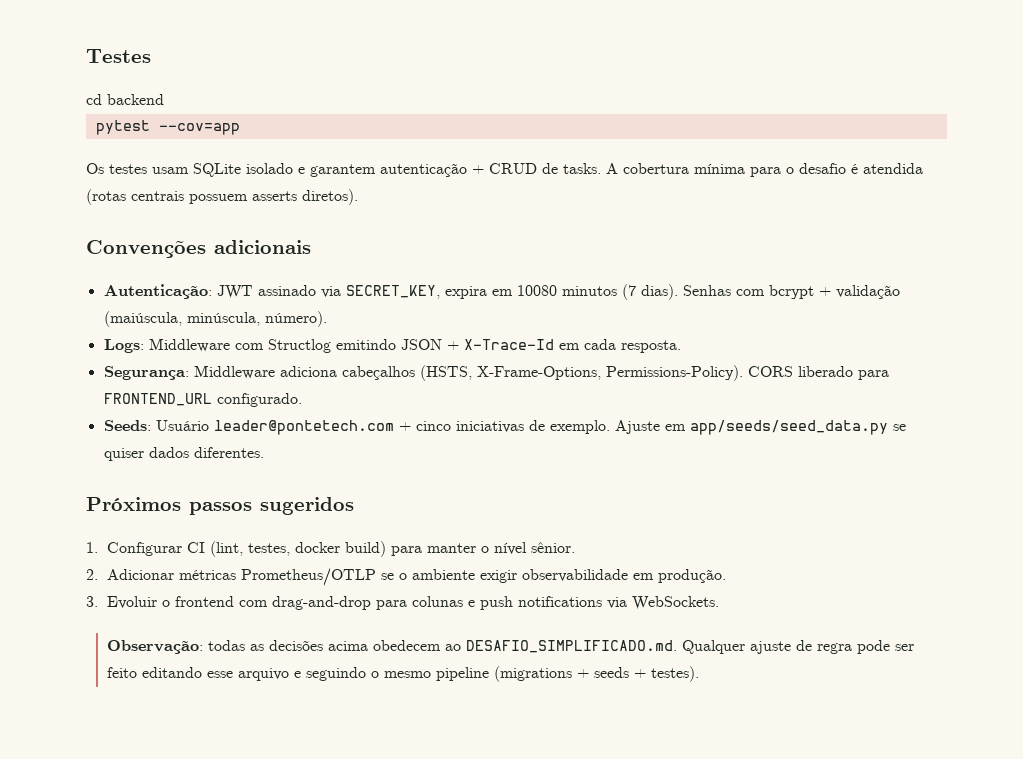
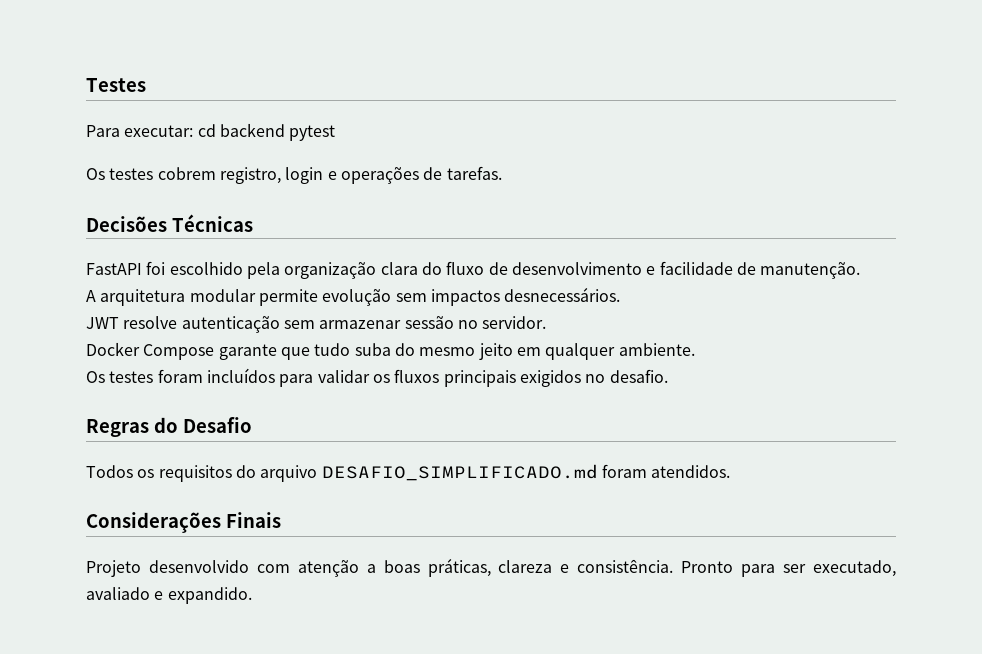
- cd backend
- pytest --cov=app
- Os testes usam SQLite isolado e garantem autenticação + CRUD de tasks. A cobertura mínima para o desafio é atendida (rotas centrais possuem asserts diretos).
- Convenções adicionais
- Autenticação: JWT assinado via SECRET_KEY, expira em 10080 minutos (7 dias). Senhas com bcrypt + validação (maiúscula, minúscula, número).
- Logs: Middleware com Structlog emitindo JSON + X-Trace-Id em cada resposta.
- Segurança: Middleware adiciona cabeçalhos (HSTS, X-Frame-Options, Permissions-Policy). CORS liberado para FRONTEND_URL configurado.
- Seeds: Usuário leader@pontetech.com + cinco iniciativas de exemplo. Ajuste em app/seeds/seed_data.py se quiser dados diferentes.
- Próximos passos sugeridos
- 1. Configurar CI (lint, testes, docker build) para manter o nível sênior.
- 2. Adicionar métricas Prometheus/OTLP se o ambiente exigir observabilidade em produção.
- 3. Evoluir o frontend com drag-and-drop para colunas e push notifications via WebSockets.
- Observação: todas as decisões acima obedecem ao DESAFIO_SIMPLIFICADO.md. Qualquer ajuste de regra pode ser feito editando esse arquivo e seguindo o mesmo pipeline (migrations + seeds + testes).
+ Para executar: cd backend pytest
+ Os testes cobrem registro, login e operações de tarefas.
+ Decisões Técnicas
+ FastAPI foi escolhido pela organização clara do fluxo de desenvolvimento e facilidade de manutenção.
+ A arquitetura modular permite evolução sem impactos desnecessários.
+ JWT resolve autenticação sem armazenar sessão no servidor.
+ Docker Compose garante que tudo suba do mesmo jeito em qualquer ambiente.
+ Os testes foram incluídos para validar os fluxos principais exigidos no desafio.
+ Regras do Desafio
+ Todos os requisitos do arquivo DESAFIO_SIMPLIFICADO.md foram atendidos.
+ Considerações Finais
+ Projeto desenvolvido com atenção a boas práticas, clareza e consistência. Pronto para ser executado, avaliado e expandido.

